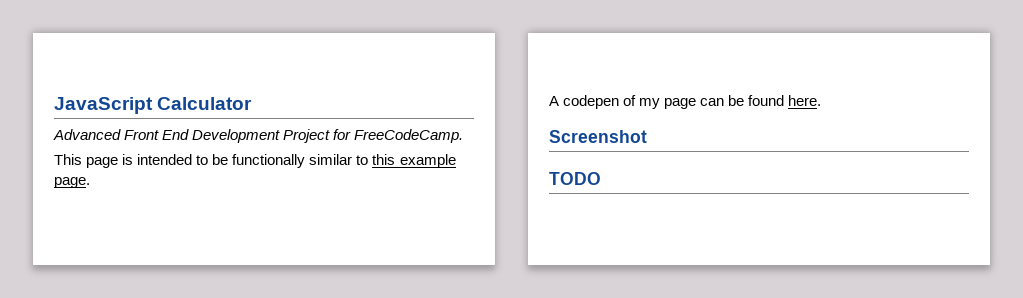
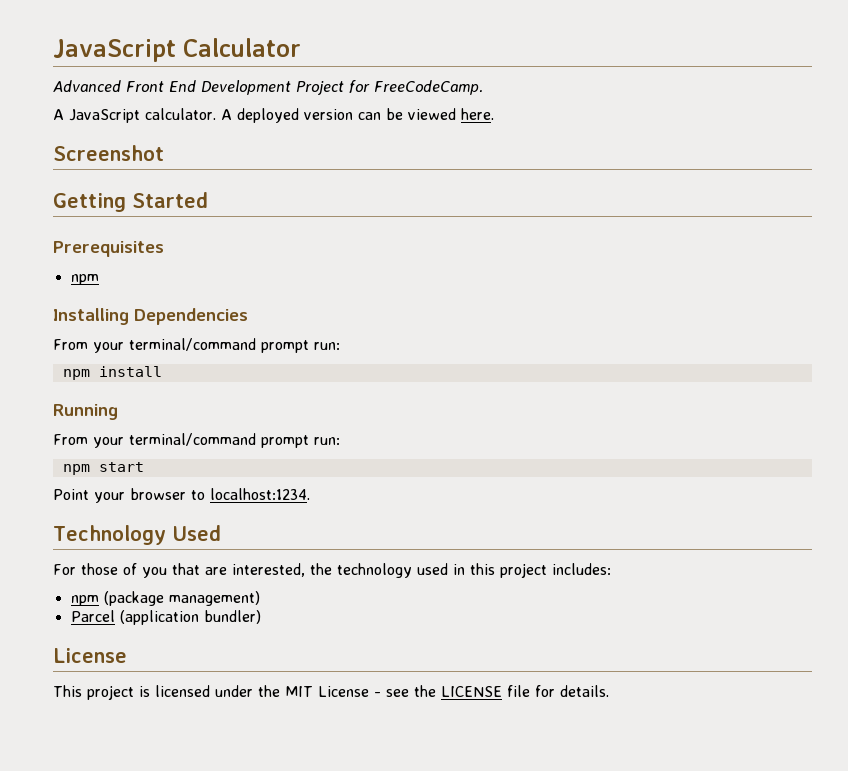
- This page is intended to be functionally similar to this example page.
- A codepen of my page can be found here.
+ A JavaScript calculator. A deployed version can be viewed here.
- TODO
+ Getting Started
+ Prerequisites
+ npm
+ Installing Dependencies
+ From your terminal/command prompt run:
+ npm install
+ Running
+ From your terminal/command prompt run:
+ npm start
+ Point your browser to localhost:1234.
+ Technology Used
+ For those of you that are interested, the technology used in this project includes:
+ npm (package management)
+ Parcel (application bundler)
+ License
+ This project is licensed under the MIT License - see the LICENSE file for details.

